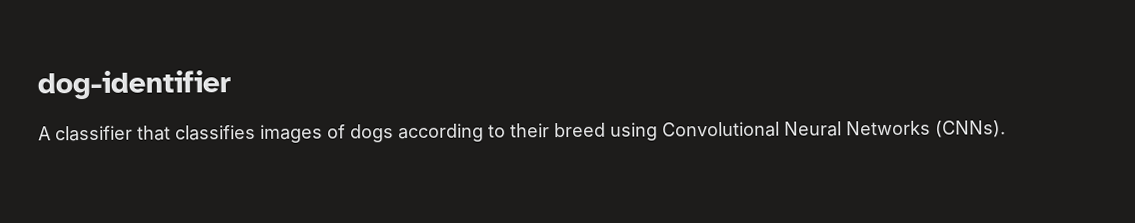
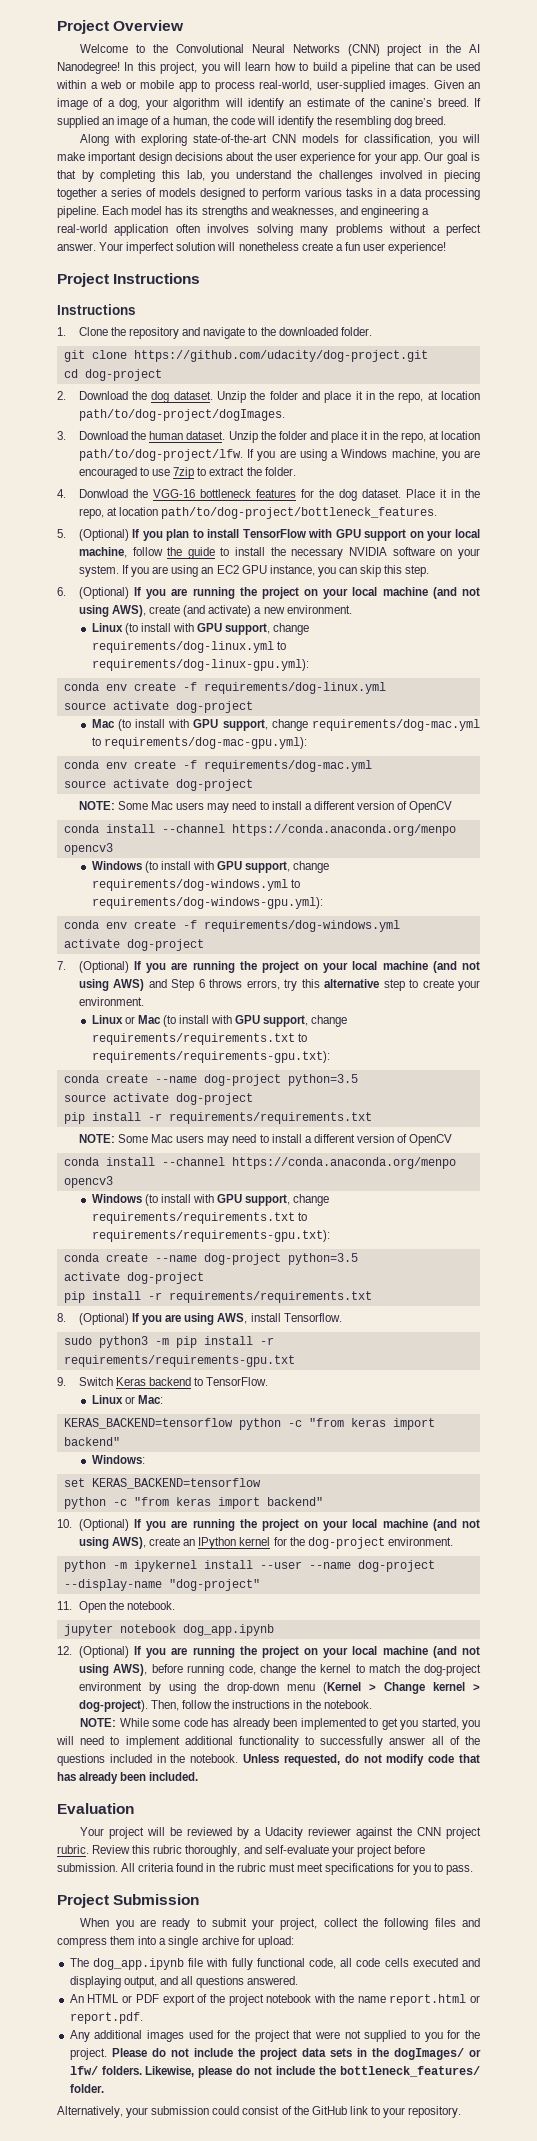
- dog-identifier
- A classifier that classifies images of dogs according to their breed using Convolutional Neural Networks (CNNs).
+ Project Overview
+ Welcome to the Convolutional Neural Networks (CNN) project in the AI Nanodegree! In this project, you will learn how to build a pipeline that can be used within a web or mobile app to process real-world, user-supplied images. Given an image of a dog, your algorithm will identify an estimate of the canine’s breed. If supplied an image of a human, the code will identify the resembling dog breed.
+ Along with exploring state-of-the-art CNN models for classification, you will make important design decisions about the user experience for your app. Our goal is that by completing this lab, you understand the challenges involved in piecing together a series of models designed to perform various tasks in a data processing pipeline. Each model has its strengths and weaknesses, and engineering a real-world application often involves solving many problems without a perfect answer. Your imperfect solution will nonetheless create a fun user experience!
+ Project Instructions
+ Instructions
+ 1. Clone the repository and navigate to the downloaded folder.
+ git clone https://github.com/udacity/dog-project.git
+ cd dog-project
+ 2. Download the dog dataset. Unzip the folder and place it in the repo, at location path/to/dog-project/dogImages.
+ 3. Download the human dataset. Unzip the folder and place it in the repo, at location path/to/dog-project/lfw. If you are using a Windows machine, you are encouraged to use 7zip to extract the folder.
+ 4. Donwload the VGG-16 bottleneck features for the dog dataset. Place it in the repo, at location path/to/dog-project/bottleneck_features.
+ 5. (Optional) If you plan to install TensorFlow with GPU support on your local machine, follow the guide to install the necessary NVIDIA software on your system. If you are using an EC2 GPU instance, you can skip this step.
+ 6. (Optional) If you are running the project on your local machine (and not using AWS), create (and activate) a new environment.
+ Linux (to install with GPU support, change requirements/dog-linux.yml to requirements/dog-linux-gpu.yml):
+ conda env create -f requirements/dog-linux.yml
+ source activate dog-project
+ Mac (to install with GPU support, change requirements/dog-mac.yml to requirements/dog-mac-gpu.yml):
+ conda env create -f requirements/dog-mac.yml
+ source activate dog-project
+ NOTE: Some Mac users may need to install a different version of OpenCV
+ conda install --channel https://conda.anaconda.org/menpo opencv3
+ Windows (to install with GPU support, change requirements/dog-windows.yml to requirements/dog-windows-gpu.yml):
+ conda env create -f requirements/dog-windows.yml
+ activate dog-project
+ 7. (Optional) If you are running the project on your local machine (and not using AWS) and Step 6 throws errors, try this alternative step to create your environment.
+ Linux or Mac (to install with GPU support, change requirements/requirements.txt to requirements/requirements-gpu.txt):
+ conda create --name dog-project python=3.5
+ source activate dog-project
+ pip install -r requirements/requirements.txt
+ NOTE: Some Mac users may need to install a different version of OpenCV
+ conda install --channel https://conda.anaconda.org/menpo opencv3
+ Windows (to install with GPU support, change requirements/requirements.txt to requirements/requirements-gpu.txt):
+ conda create --name dog-project python=3.5
+ activate dog-project
+ pip install -r requirements/requirements.txt
+ 8. (Optional) If you are using AWS, install Tensorflow.
+ sudo python3 -m pip install -r requirements/requirements-gpu.txt
+ 9. Switch Keras backend to TensorFlow.
+ Linux or Mac:
+ KERAS_BACKEND=tensorflow python -c "from keras import backend"
+ Windows:
+ set KERAS_BACKEND=tensorflow
+ python -c "from keras import backend"
+ 10. (Optional) If you are running the project on your local machine (and not using AWS), create an IPython kernel for the dog-project environment.
+ python -m ipykernel install --user --name dog-project --display-name "dog-project"
+ 11. Open the notebook.
+ jupyter notebook dog_app.ipynb
+ 12. (Optional) If you are running the project on your local machine (and not using AWS), before running code, change the kernel to match the dog-project environment by using the drop-down menu (Kernel > Change kernel > dog-project). Then, follow the instructions in the notebook.
+ NOTE: While some code has already been implemented to get you started, you will need to implement additional functionality to successfully answer all of the questions included in the notebook. Unless requested, do not modify code that has already been included.
+ Evaluation
+ Your project will be reviewed by a Udacity reviewer against the CNN project rubric. Review this rubric thoroughly, and self-evaluate your project before submission. All criteria found in the rubric must meet specifications for you to pass.
+ Project Submission
+ When you are ready to submit your project, collect the following files and compress them into a single archive for upload:
+ The dog_app.ipynb file with fully functional code, all code cells executed and displaying output, and all questions answered.
+ An HTML or PDF export of the project notebook with the name report.html or report.pdf.
+ Any additional images used for the project that were not supplied to you for the project. Please do not include the project data sets in the dogImages/ or lfw/ folders. Likewise, please do not include the bottleneck_features/ folder.
+ Alternatively, your submission could consist of the GitHub link to your repository.

